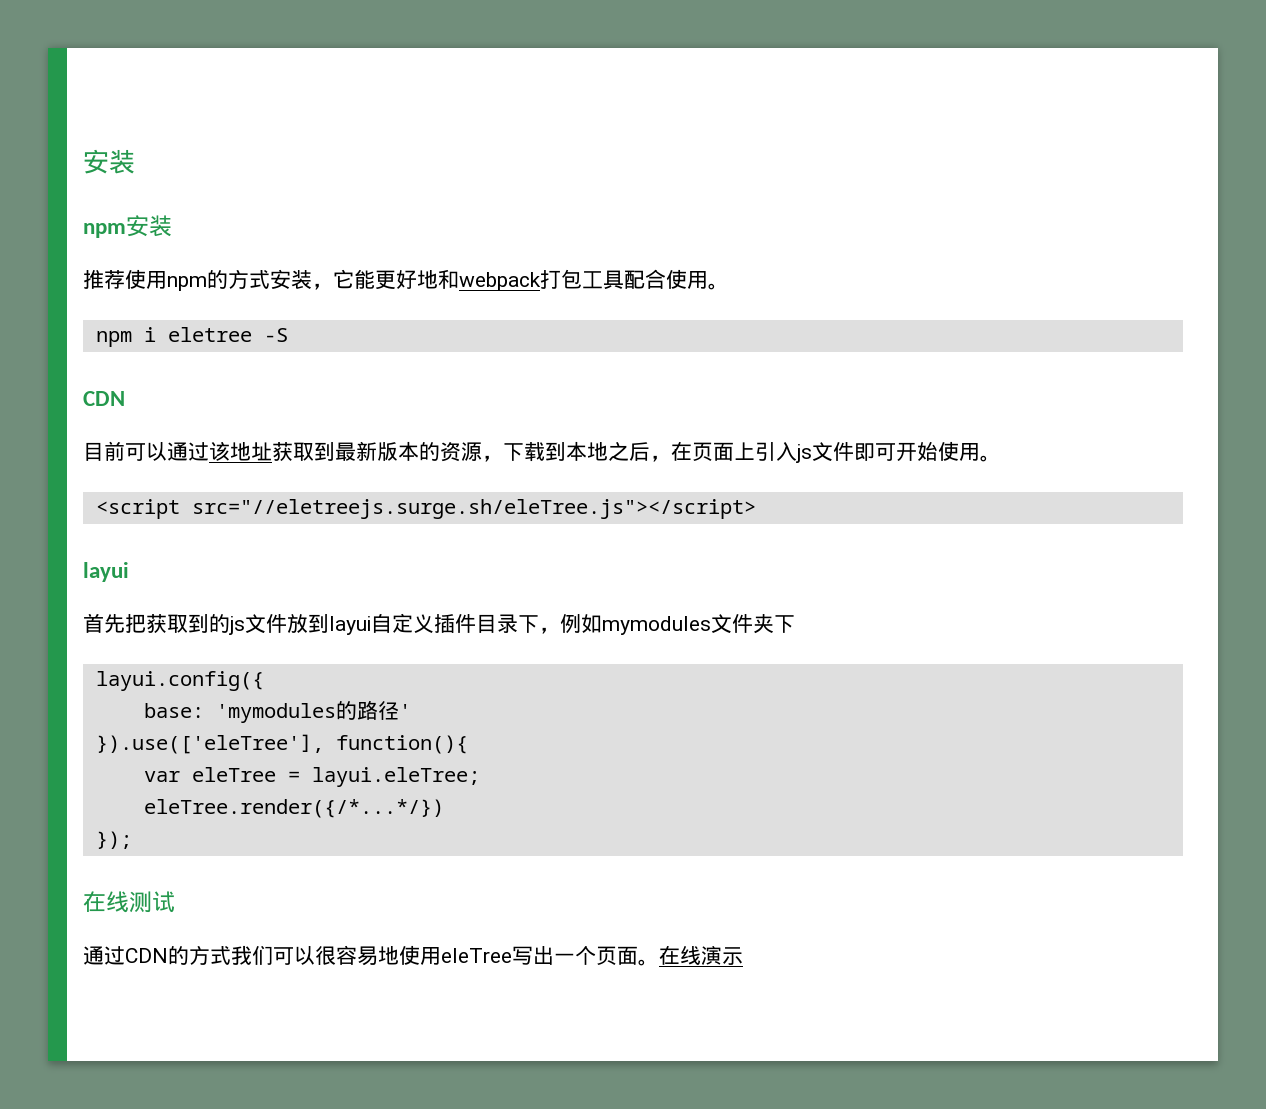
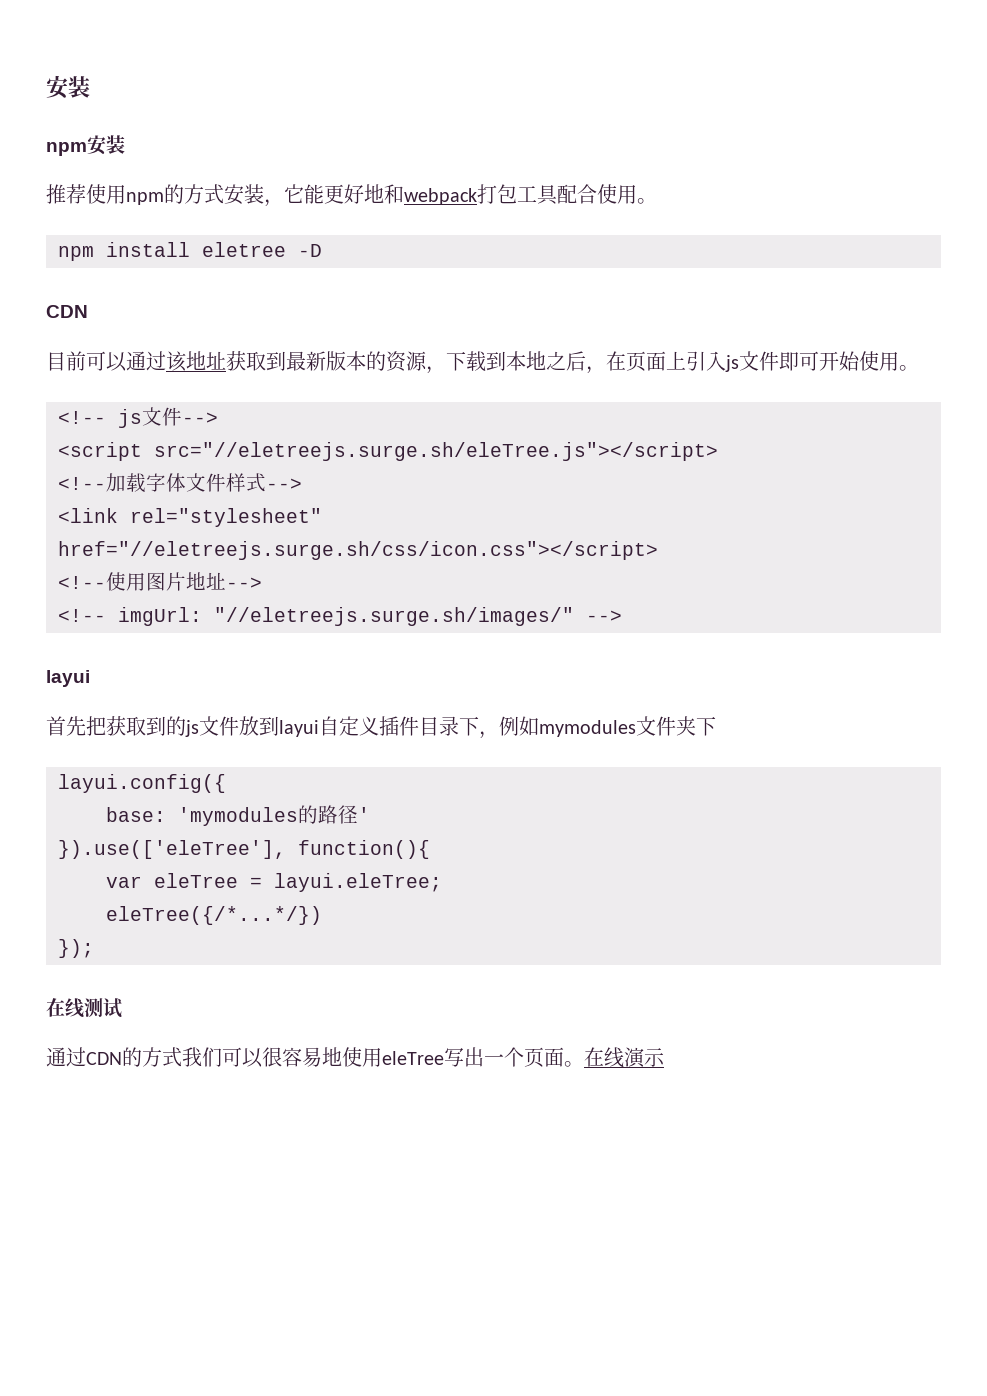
- npm i eletree -S
+ npm install eletree -D
+ <!-- js文件-->
  <script src="//eletreejs.surge.sh/eleTree.js"></script>
+ <!--加载字体文件样式-->
+ <link rel="stylesheet" href="//eletreejs.surge.sh/css/icon.css"></script>
+ <!--使用图片地址-->
+ <!-- imgUrl: "//eletreejs.surge.sh/images/" -->
- eleTree.render({/*...*/})
+ eleTree({/*...*/})

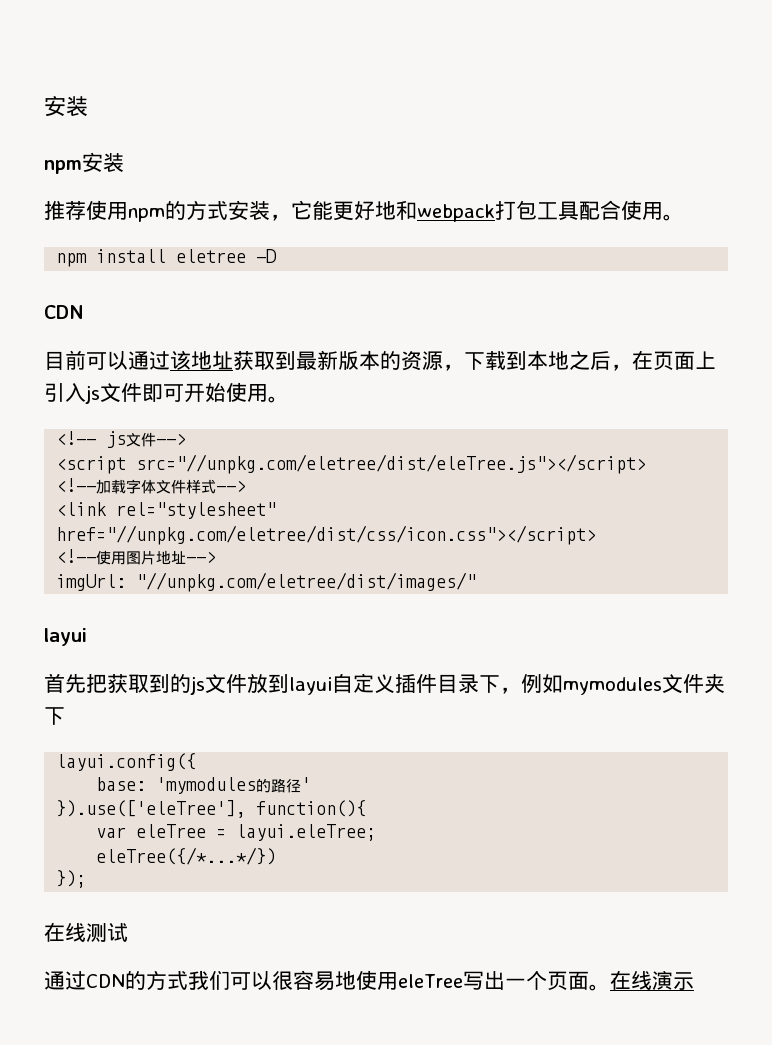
- <script src="//eletreejs.surge.sh/eleTree.js"></script>
+ <script src="//unpkg.com/eletree/dist/eleTree.js"></script>
- <link rel="stylesheet" href="//eletreejs.surge.sh/css/icon.css"></script>
+ <link rel="stylesheet" href="//unpkg.com/eletree/dist/css/icon.css"></script>
- <!-- imgUrl: "//eletreejs.surge.sh/images/" -->
+ imgUrl: "//unpkg.com/eletree/dist/images/"

